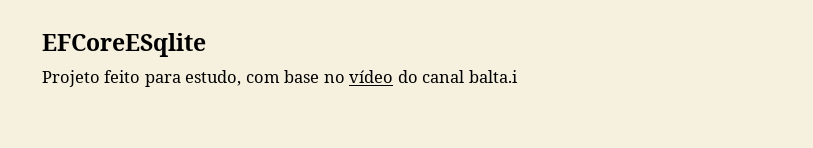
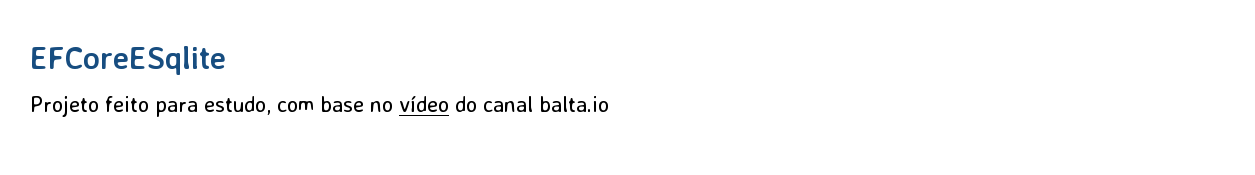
- Projeto feito para estudo, com base no vídeo do canal balta.i
+ Projeto feito para estudo, com base no vídeo do canal balta.io

